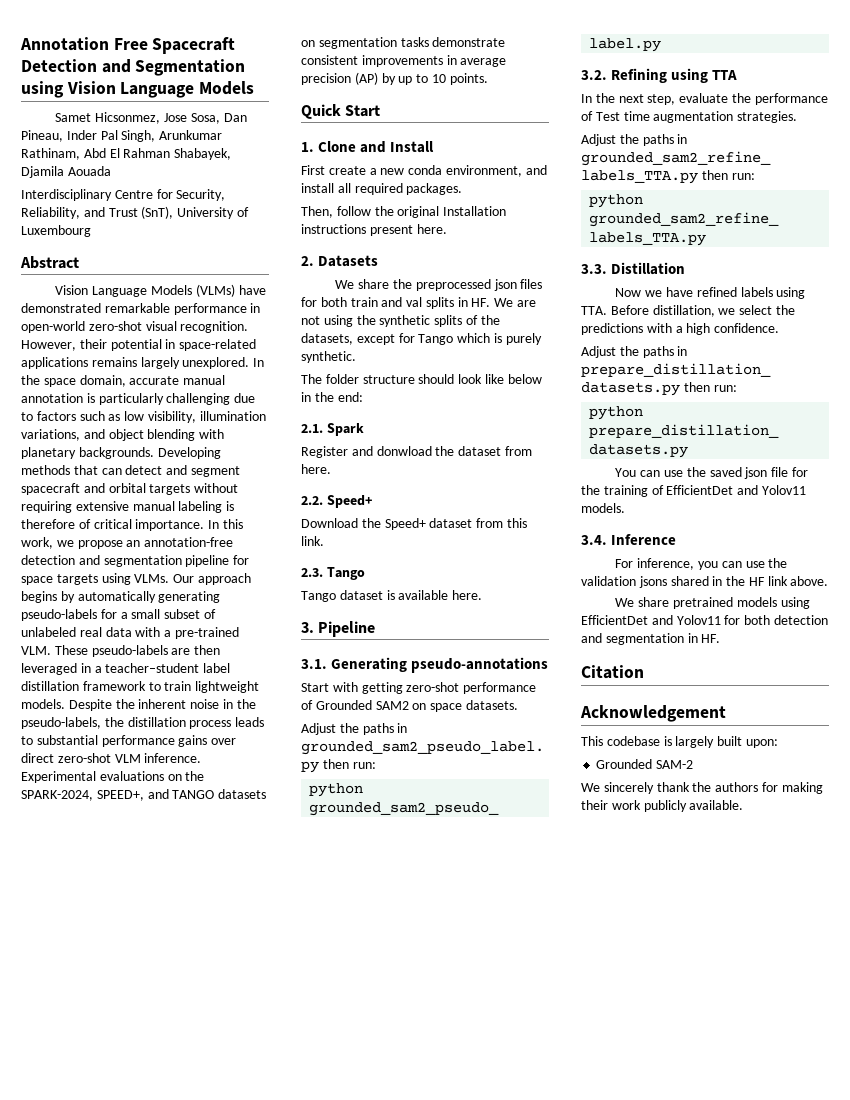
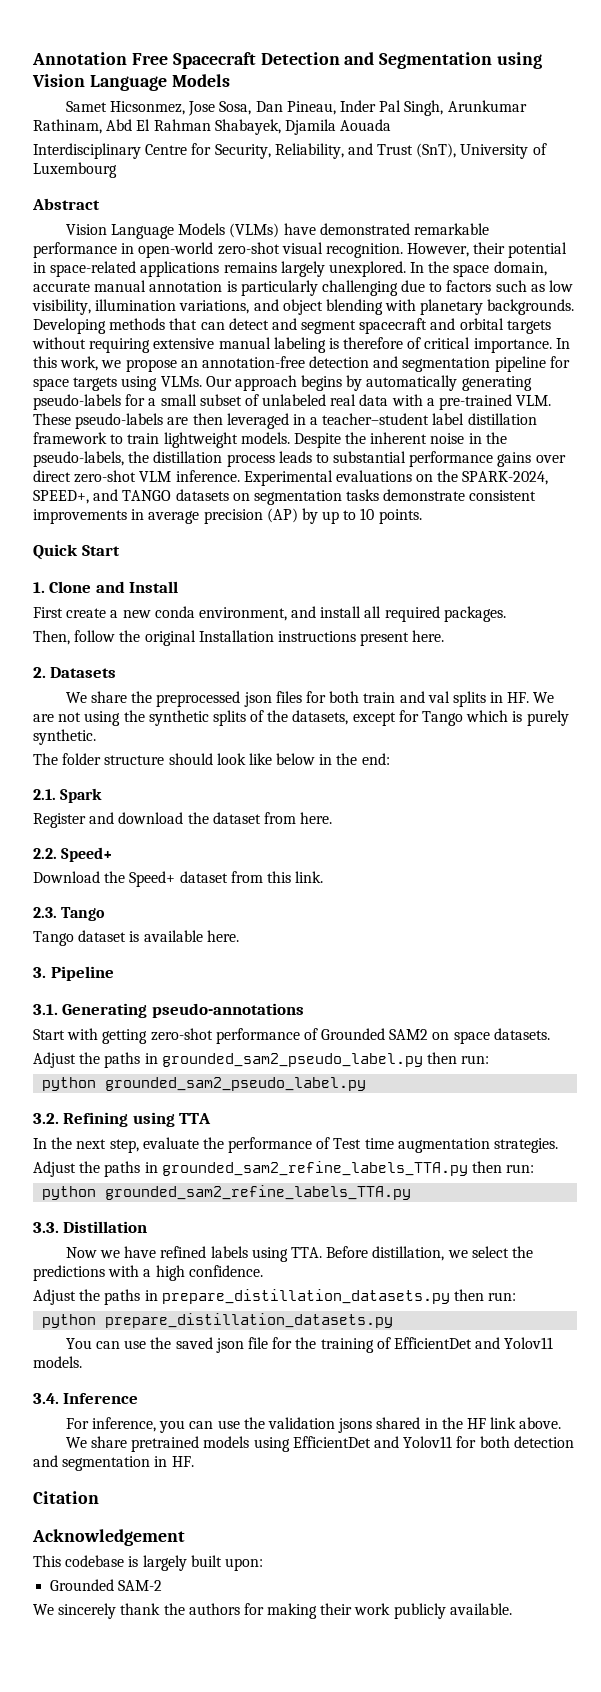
- Register and donwload the dataset from here.
+ Register and download the dataset from here.

